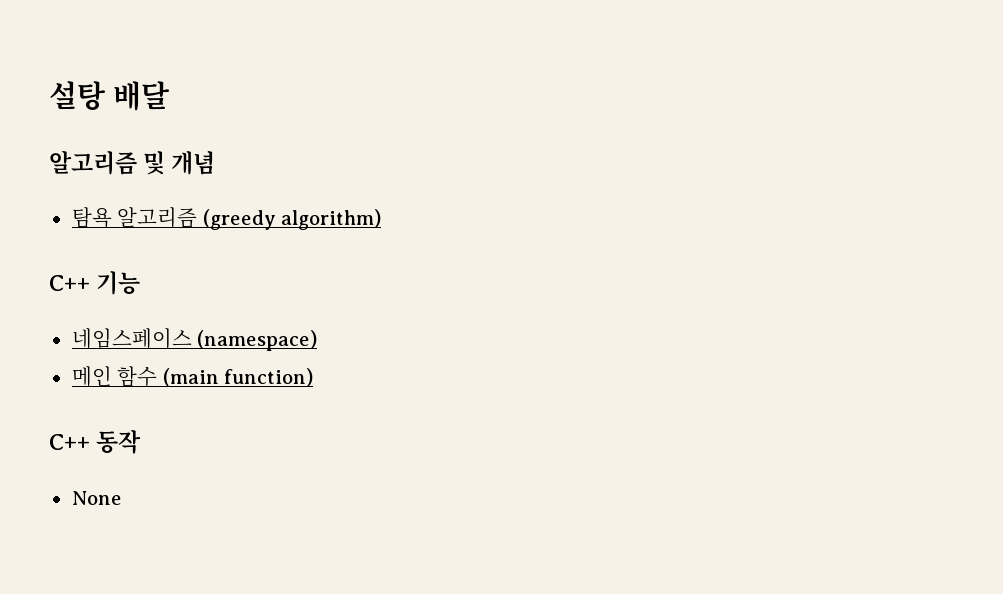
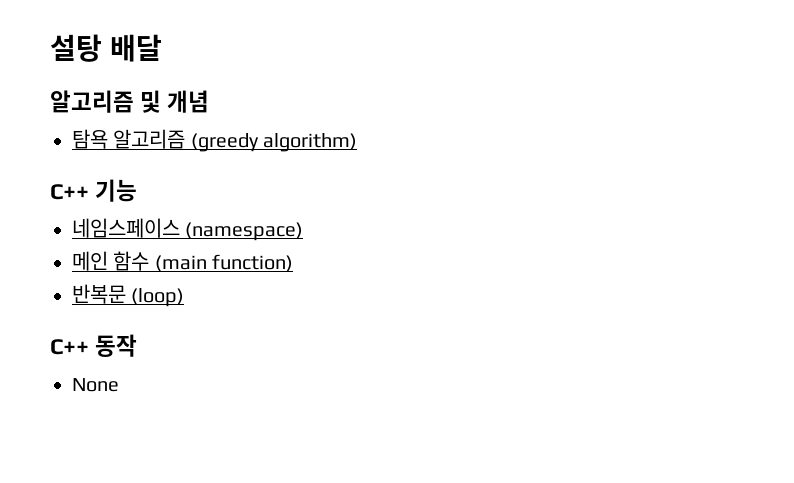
+ 반복문 (loop)

